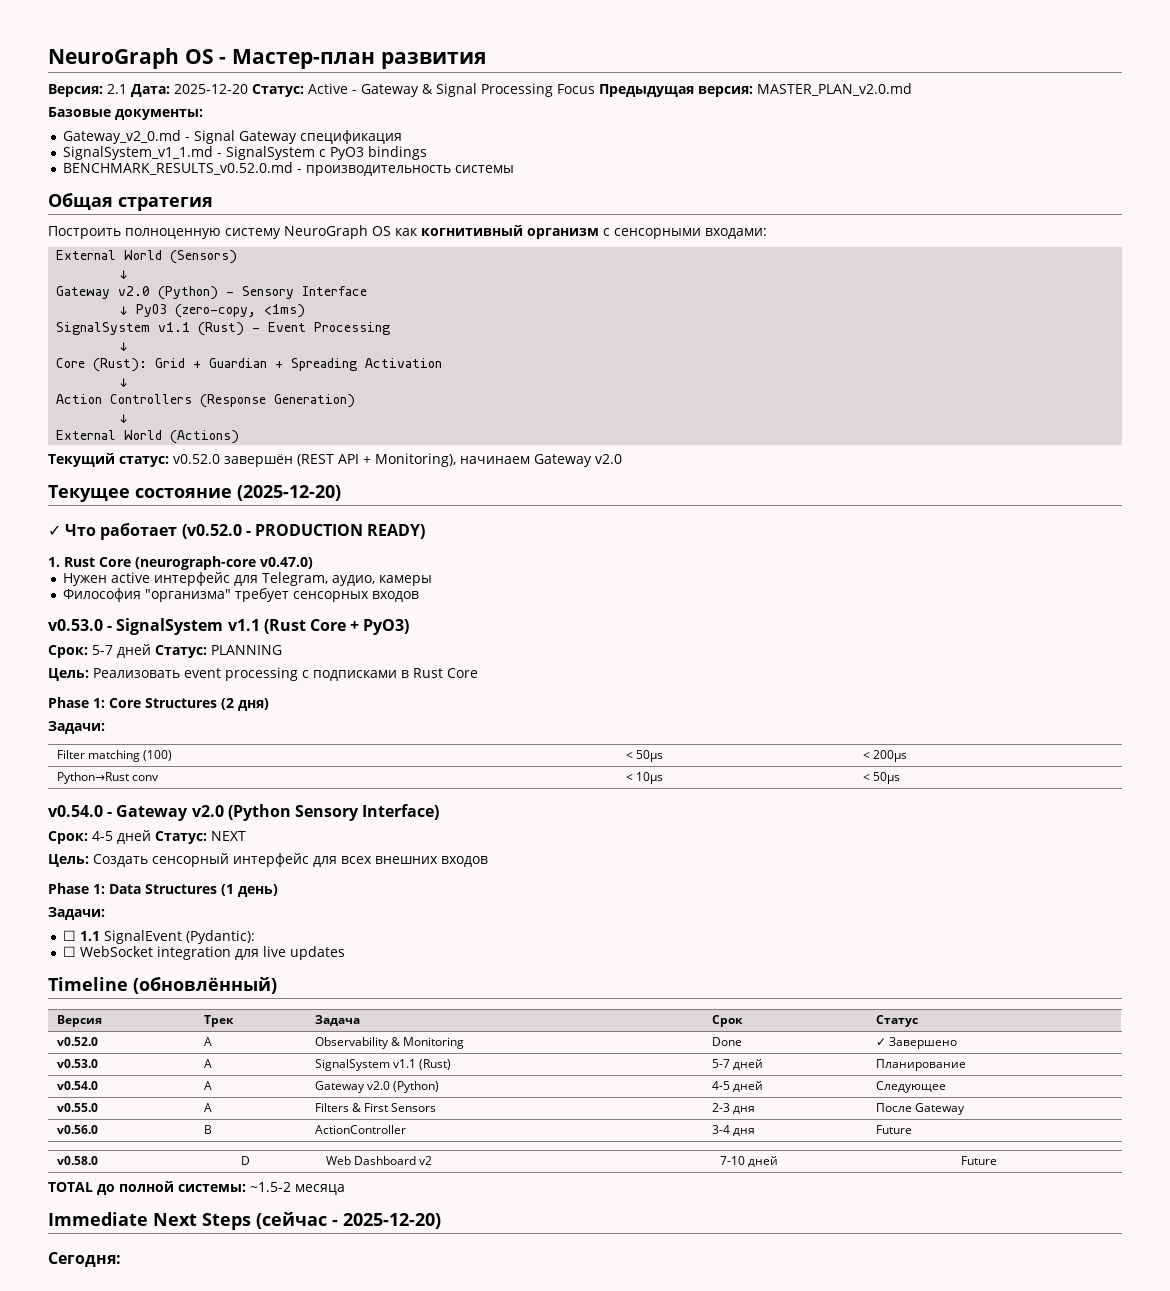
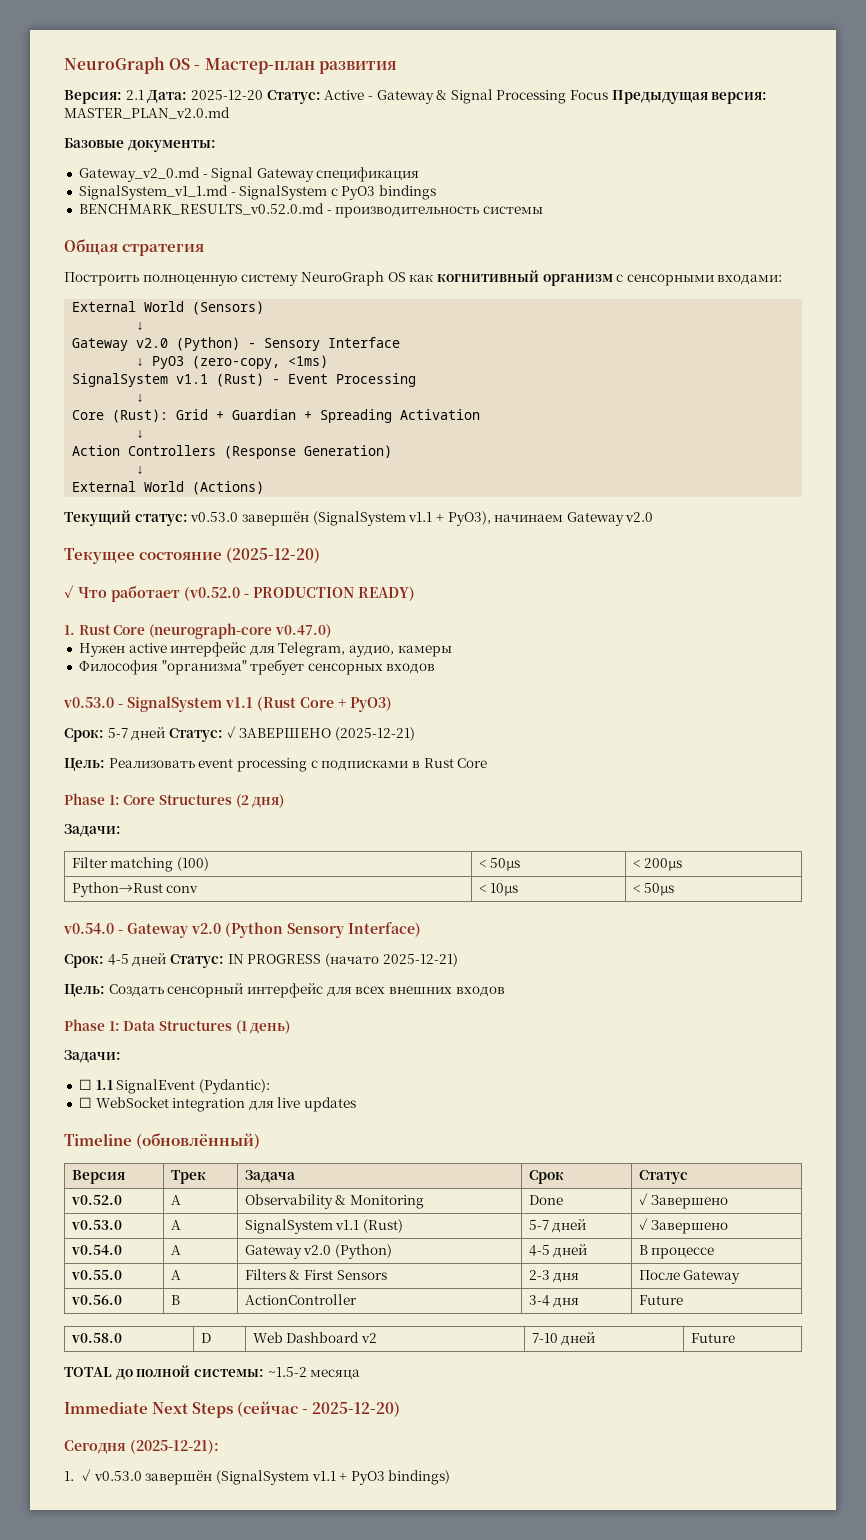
- Текущий статус: v0.52.0 завершён (REST API + Monitoring), начинаем Gateway v2.0
+ Текущий статус: v0.53.0 завершён (SignalSystem v1.1 + PyO3), начинаем Gateway v2.0
- Срок: 5-7 дней Статус: PLANNING
+ Срок: 5-7 дней Статус: ✓ ЗАВЕРШЕНО (2025-12-21)
- Срок: 4-5 дней Статус: NEXT
+ Срок: 4-5 дней Статус: IN PROGRESS (начато 2025-12-21)
- v0.53.0 | A | SignalSystem v1.1 (Rust) | 5-7 дней | Планирование
+ v0.53.0 | A | SignalSystem v1.1 (Rust) | 5-7 дней | ✓ Завершено
- v0.54.0 | A | Gateway v2.0 (Python) | 4-5 дней | Следующее
+ v0.54.0 | A | Gateway v2.0 (Python) | 4-5 дней | В процессе
- Сегодня:
+ Сегодня (2025-12-21):
+ 1. ✓ v0.53.0 завершён (SignalSystem v1.1 + PyO3 bindings)

